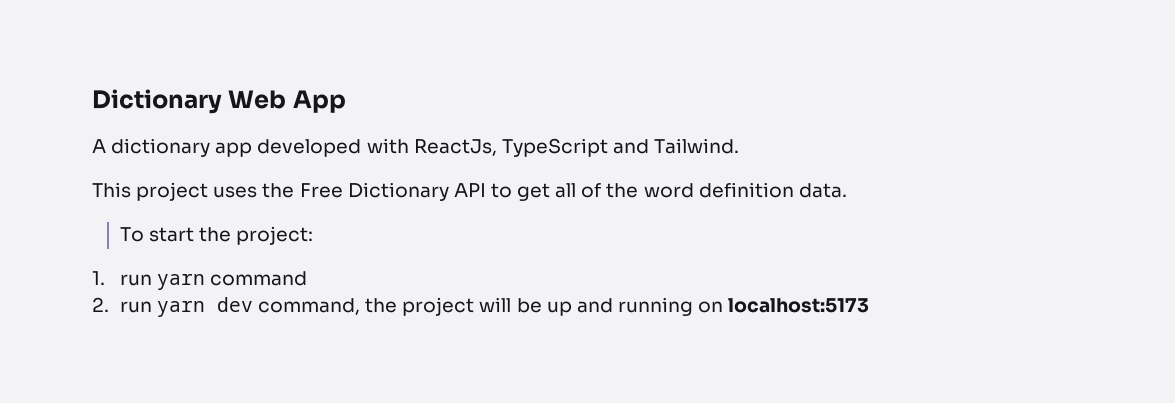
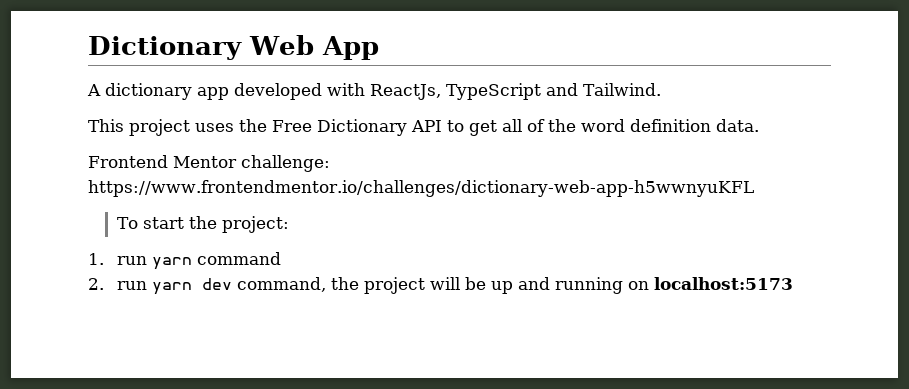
+ Frontend Mentor challenge: https://www.frontendmentor.io/challenges/dictionary-web-app-h5wwnyuKFL

